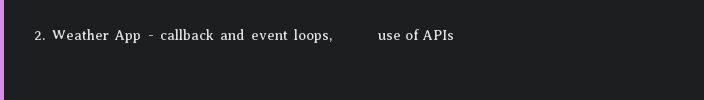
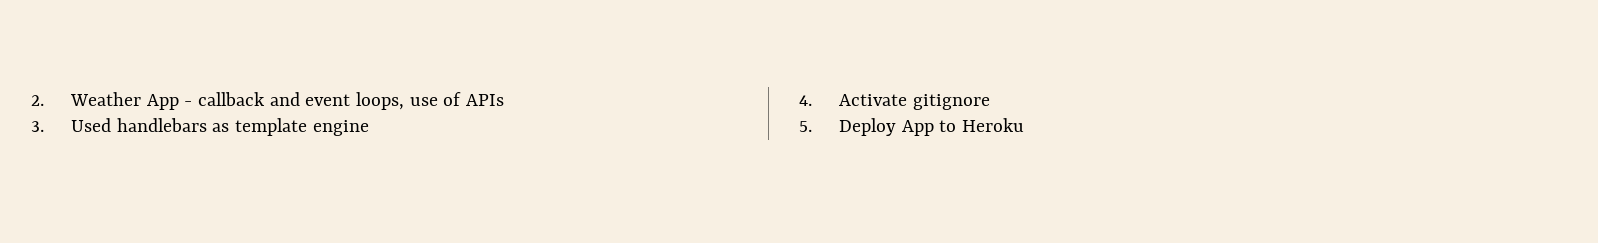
+ 3. Used handlebars as template engine
+ 4. Activate gitignore
+ 5. Deploy App to Heroku

